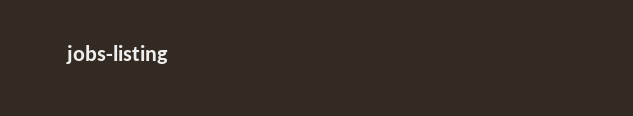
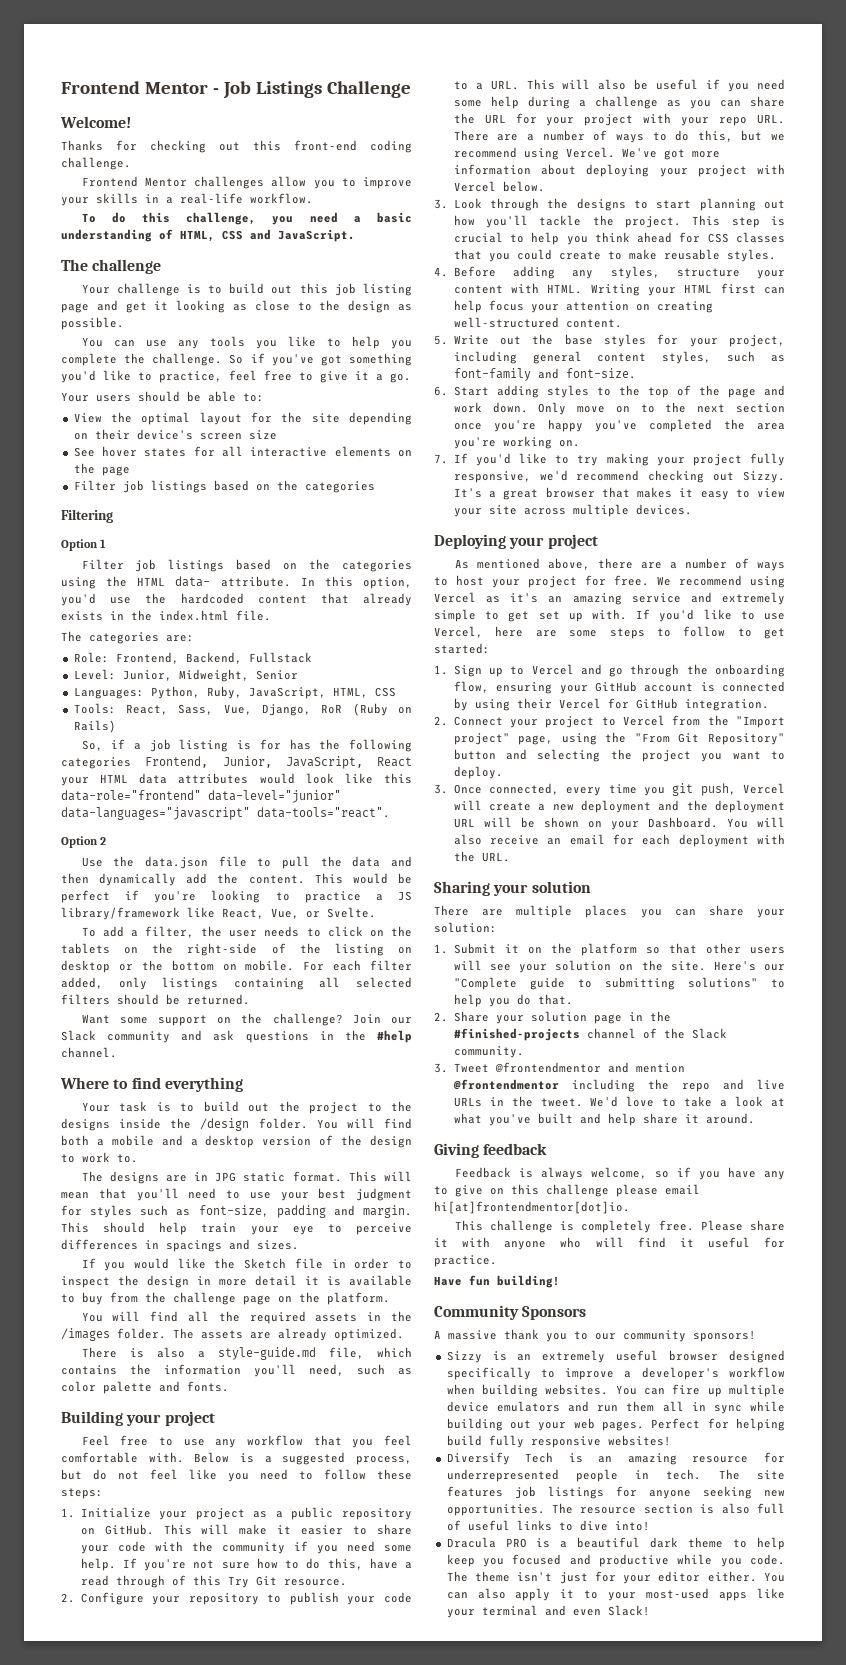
- jobs-listing
+ Frontend Mentor - Job Listings Challenge
+ Welcome!
+ Thanks for checking out this front-end coding challenge.
+ Frontend Mentor challenges allow you to improve your skills in a real-life workflow.
+ To do this challenge, you need a basic understanding of HTML, CSS and JavaScript.
+ The challenge
+ Your challenge is to build out this job listing page and get it looking as close to the design as possible.
+ You can use any tools you like to help you complete the challenge. So if you've got something you'd like to practice, feel free to give it a go.
+ Your users should be able to:
+ View the optimal layout for the site depending on their device's screen size
+ See hover states for all interactive elements on the page
+ Filter job listings based on the categories
+ Filtering
+ Option 1
+ Filter job listings based on the categories using the HTML data- attribute. In this option, you'd use the hardcoded content that already exists in the index.html file.
+ The categories are:
+ Role: Frontend, Backend, Fullstack
+ Level: Junior, Midweight, Senior
+ Languages: Python, Ruby, JavaScript, HTML, CSS
+ Tools: React, Sass, Vue, Django, RoR (Ruby on Rails)
+ So, if a job listing is for has the following categories Frontend, Junior, JavaScript, React your HTML data attributes would look like this data-role="frontend" data-level="junior" data-languages="javascript" data-tools="react".
+ Option 2
+ Use the data.json file to pull the data and then dynamically add the content. This would be perfect if you're looking to practice a JS library/framework like React, Vue, or Svelte.
+ To add a filter, the user needs to click on the tablets on the right-side of the listing on desktop or the bottom on mobile. For each filter added, only listings containing all selected filters should be returned.
+ Want some support on the challenge? Join our Slack community and ask questions in the #help channel.
+ Where to find everything
+ Your task is to build out the project to the designs inside the /design folder. You will find both a mobile and a desktop version of the design to work to.
+ The designs are in JPG static format. This will mean that you'll need to use your best judgment for styles such as font-size, padding and margin. This should help train your eye to perceive differences in spacings and sizes.
+ If you would like the Sketch file in order to inspect the design in more detail it is available to buy from the challenge page on the platform.
+ You will find all the required assets in the /images folder. The assets are already optimized.
+ There is also a style-guide.md file, which contains the information you'll need, such as color palette and fonts.
+ Building your project
+ Feel free to use any workflow that you feel comfortable with. Below is a suggested process, but do not feel like you need to follow these steps:
+ 1. Initialize your project as a public repository on GitHub. This will make it easier to share your code with the community if you need some help. If you're not sure how to do this, have a read through of this Try Git resource.
+ 2. Configure your repository to publish your code to a URL. This will also be useful if you need some help during a challenge as you can share the URL for your project with your repo URL. There are a number of ways to do this, but we recommend using Vercel. We've got more information about deploying your project with Vercel below.
+ 3. Look through the designs to start planning out how you'll tackle the project. This step is crucial to help you think ahead for CSS classes that you could create to make reusable styles.
+ 4. Before adding any styles, structure your content with HTML. Writing your HTML first can help focus your attention on creating well-structured content.
+ 5. Write out the base styles for your project, including general content styles, such as font-family and font-size.
+ 6. Start adding styles to the top of the page and work down. Only move on to the next section once you're happy you've completed the area you're working on.
+ 7. If you'd like to try making your project fully responsive, we'd recommend checking out Sizzy. It's a great browser that makes it easy to view your site across multiple devices.
+ Deploying your project
+ As mentioned above, there are a number of ways to host your project for free. We recommend using Vercel as it's an amazing service and extremely simple to get set up with. If you'd like to use Vercel, here are some steps to follow to get started:
+ 1. Sign up to Vercel and go through the onboarding flow, ensuring your GitHub account is connected by using their Vercel for GitHub integration.
+ 2. Connect your project to Vercel from the "Import project" page, using the "From Git Repository" button and selecting the project you want to deploy.
+ 3. Once connected, every time you git push, Vercel will create a new deployment and the deployment URL will be shown on your Dashboard. You will also receive an email for each deployment with the URL.
+ Sharing your solution
+ There are multiple places you can share your solution:
+ 1. Submit it on the platform so that other users will see your solution on the site. Here's our "Complete guide to submitting solutions" to help you do that.
+ 2. Share your solution page in the #finished-projects channel of the Slack community.
+ 3. Tweet @frontendmentor and mention @frontendmentor including the repo and live URLs in the tweet. We'd love to take a look at what you've built and help share it around.
+ Giving feedback
+ Feedback is always welcome, so if you have any to give on this challenge please email hi[at]frontendmentor[dot]io.
+ This challenge is completely free. Please share it with anyone who will find it useful for practice.
+ Have fun building!
+ Community Sponsors
+ A massive thank you to our community sponsors!
+ Sizzy is an extremely useful browser designed specifically to improve a developer's workflow when building websites. You can fire up multiple device emulators and run them all in sync while building out your web pages. Perfect for helping build fully responsive websites!
+ Diversify Tech is an amazing resource for underrepresented people in tech. The site features job listings for anyone seeking new opportunities. The resource section is also full of useful links to dive into!
+ Dracula PRO is a beautiful dark theme to help keep you focused and productive while you code. The theme isn't just for your editor either. You can also apply it to your most-used apps like your terminal and even Slack!

